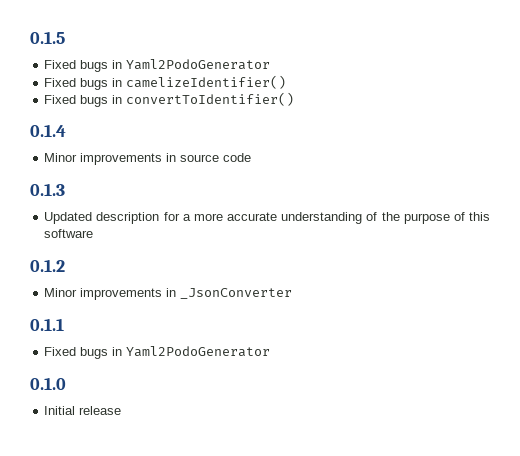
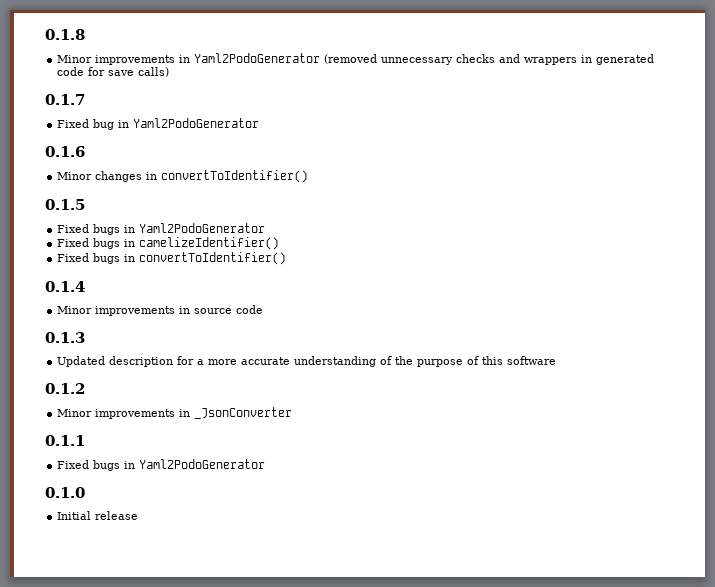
+ 0.1.8
+ Minor improvements in Yaml2PodoGenerator (removed unnecessary checks and wrappers in generated code for save calls)
+ 0.1.7
+ Fixed bug in Yaml2PodoGenerator
+ 0.1.6
+ Minor changes in convertToIdentifier()

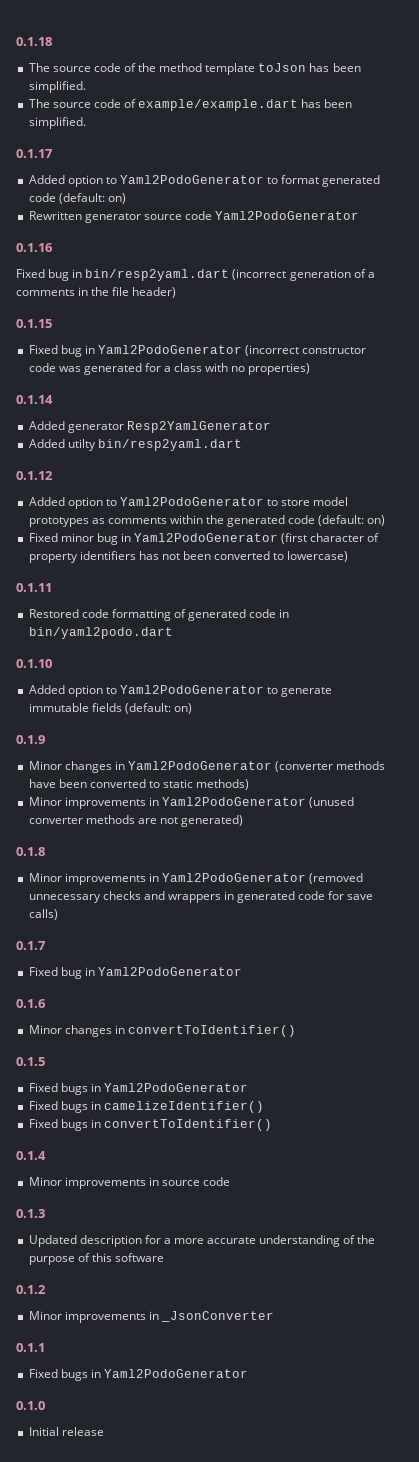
+ 0.1.18
+ The source code of the method template toJson has been simplified.
+ The source code of example/example.dart has been simplified.
+ 0.1.17
+ Added option to Yaml2PodoGenerator to format generated code (default: on)
+ Rewritten generator source code Yaml2PodoGenerator
+ 0.1.16
+ Fixed bug in bin/resp2yaml.dart (incorrect generation of a comments in the file header)
+ 0.1.15
+ Fixed bug in Yaml2PodoGenerator (incorrect constructor code was generated for a class with no properties)
+ 0.1.14
+ Added generator Resp2YamlGenerator
+ Added utilty bin/resp2yaml.dart
+ 0.1.12
+ Added option to Yaml2PodoGenerator to store model prototypes as comments within the generated code (default: on)
+ Fixed minor bug in Yaml2PodoGenerator (first character of property identifiers has not been converted to lowercase)
+ 0.1.11
+ Restored code formatting of generated code in bin/yaml2podo.dart
+ 0.1.10
+ Added option to Yaml2PodoGenerator to generate immutable fields (default: on)
+ 0.1.9
+ Minor changes in Yaml2PodoGenerator (converter methods have been converted to static methods)
+ Minor improvements in Yaml2PodoGenerator (unused converter methods are not generated)

